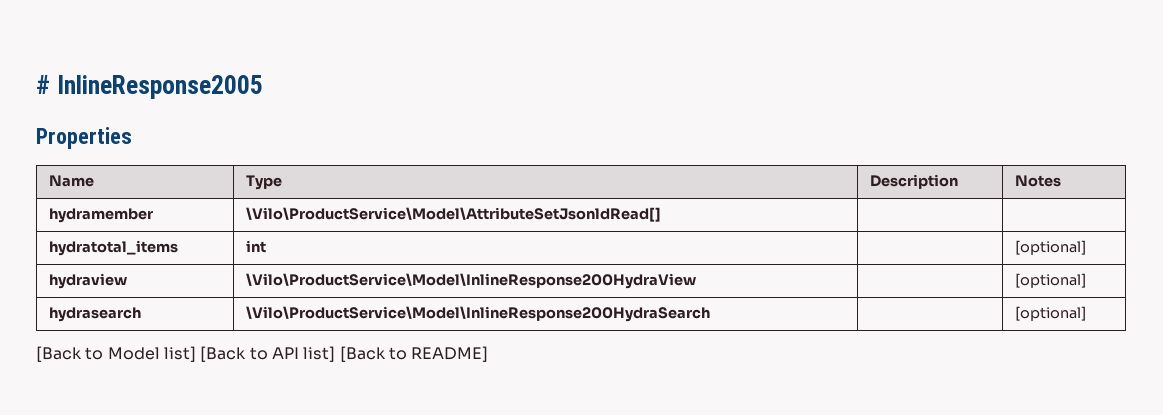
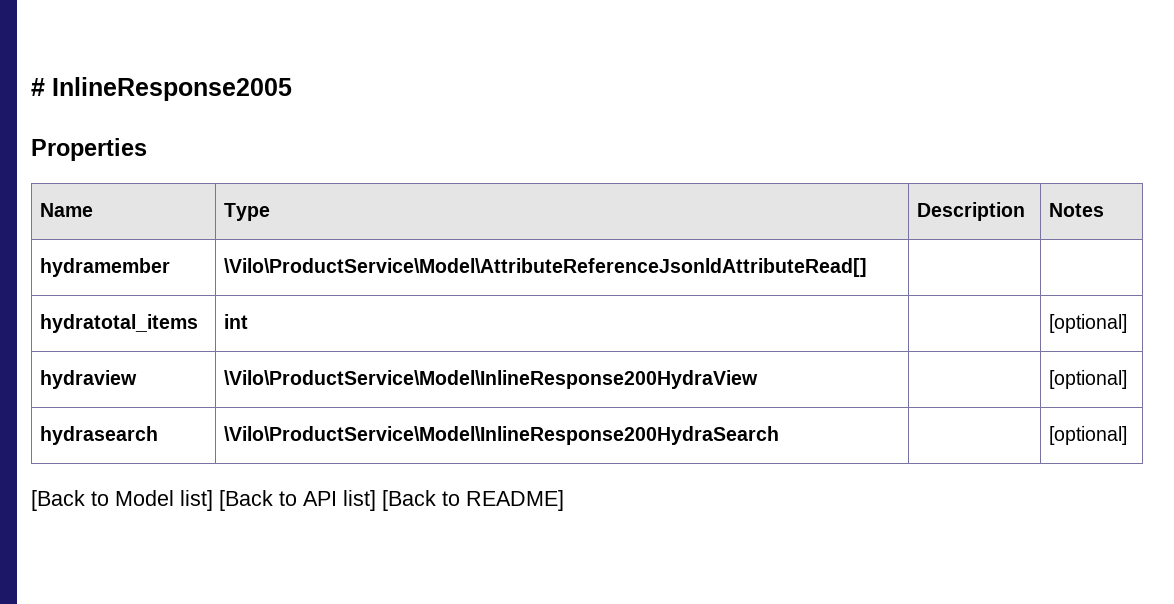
- hydramember | \Vilo\ProductService\Model\AttributeSetJsonldRead[] | |
+ hydramember | \Vilo\ProductService\Model\AttributeReferenceJsonldAttributeRead[] | |

